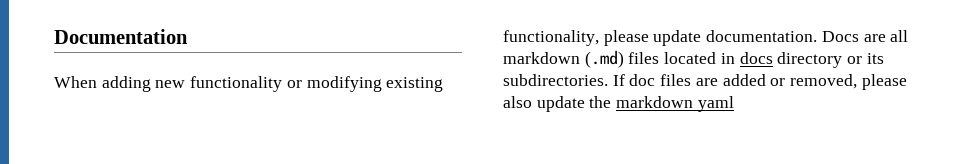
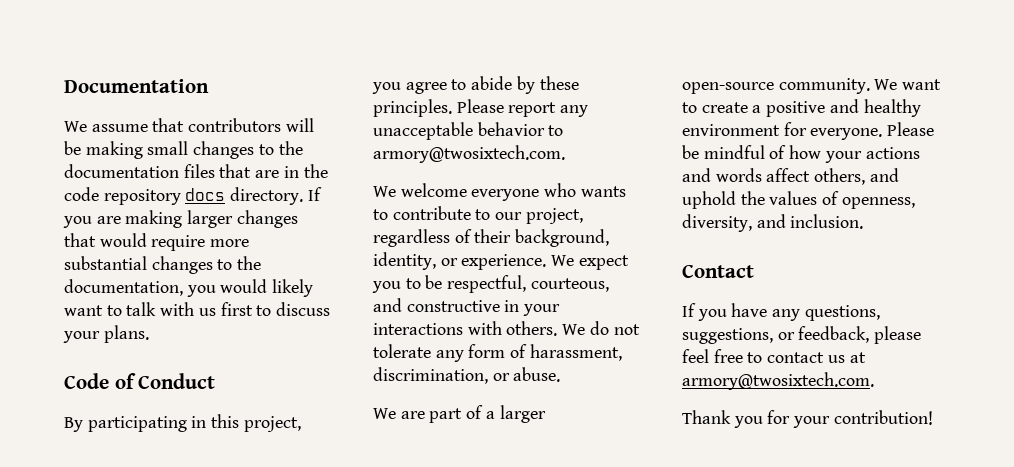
- When adding new functionality or modifying existing functionality, please update documentation. Docs are all markdown (.md) files located in docs directory or its subdirectories. If doc files are added or removed, please also update the markdown yaml
+ We assume that contributors will be making small changes to the documentation files that are in the code repository docs directory. If you are making larger changes that would require more substantial changes to the documentation, you would likely want to talk with us first to discuss your plans.
+ Code of Conduct
+ By participating in this project, you agree to abide by these principles. Please report any unacceptable behavior to armory@twosixtech.com.
+ We welcome everyone who wants to contribute to our project, regardless of their background, identity, or experience. We expect you to be respectful, courteous, and constructive in your interactions with others. We do not tolerate any form of harassment, discrimination, or abuse.
+ We are part of a larger open-source community. We want to create a positive and healthy environment for everyone. Please be mindful of how your actions and words affect others, and uphold the values of openness, diversity, and inclusion.
+ Contact
+ If you have any questions, suggestions, or feedback, please feel free to contact us at armory@twosixtech.com.
+ Thank you for your contribution!

